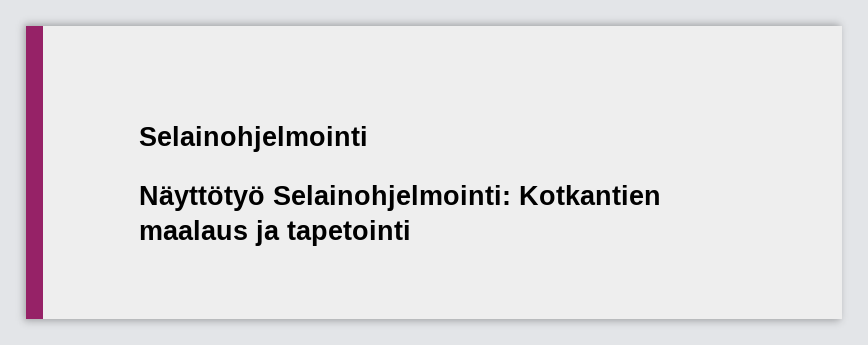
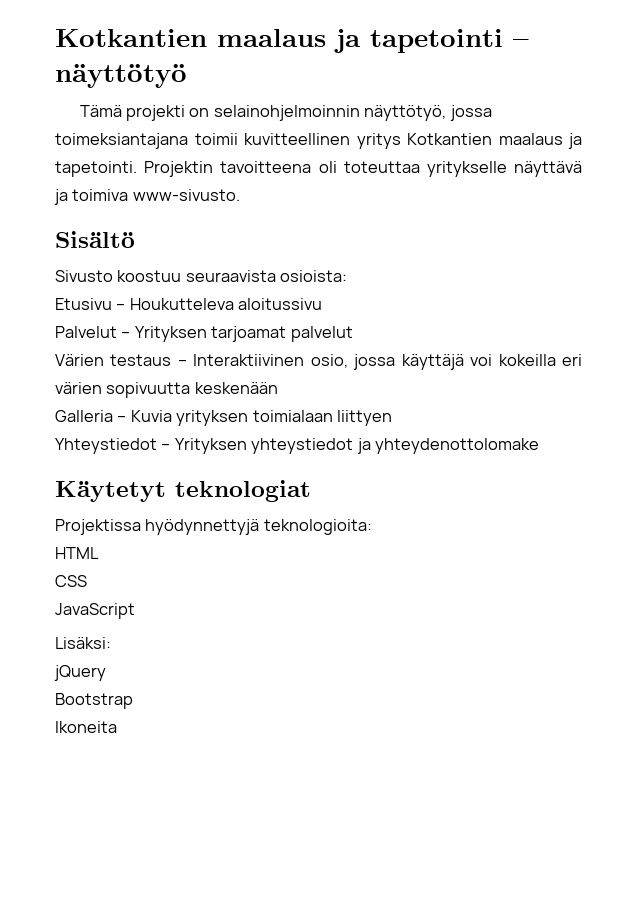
- Selainohjelmointi
- Näyttötyö Selainohjelmointi: Kotkantien maalaus ja tapetointi
+ Kotkantien maalaus ja tapetointi – näyttötyö
+ Tämä projekti on selainohjelmoinnin näyttötyö, jossa toimeksiantajana toimii kuvitteellinen yritys Kotkantien maalaus ja tapetointi. Projektin tavoitteena oli toteuttaa yritykselle näyttävä ja toimiva www-sivusto.
+ Sisältö
+ Sivusto koostuu seuraavista osioista:
+ Etusivu – Houkutteleva aloitussivu
+ Palvelut – Yrityksen tarjoamat palvelut
+ Värien testaus – Interaktiivinen osio, jossa käyttäjä voi kokeilla eri värien sopivuutta keskenään
+ Galleria – Kuvia yrityksen toimialaan liittyen
+ Yhteystiedot – Yrityksen yhteystiedot ja yhteydenottolomake
+ Käytetyt teknologiat
+ Projektissa hyödynnettyjä teknologioita:
+ HTML
+ CSS
+ JavaScript
+ Lisäksi:
+ jQuery
+ Bootstrap
+ Ikoneita

